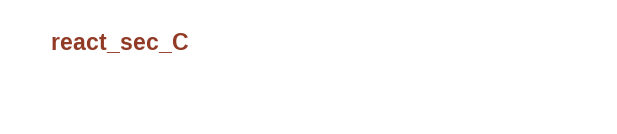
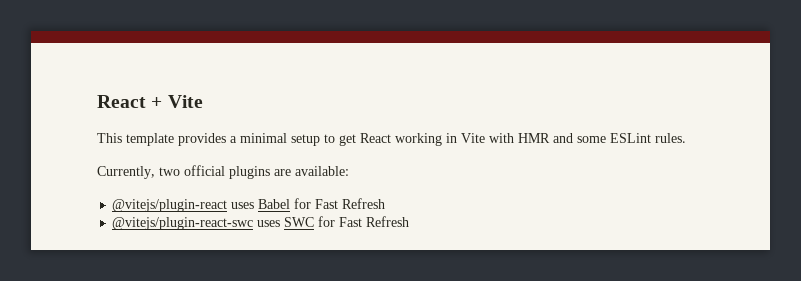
- react_sec_C
+ React + Vite
+ This template provides a minimal setup to get React working in Vite with HMR and some ESLint rules.
+ Currently, two official plugins are available:
+ @vitejs/plugin-react uses Babel for Fast Refresh
+ @vitejs/plugin-react-swc uses SWC for Fast Refresh

